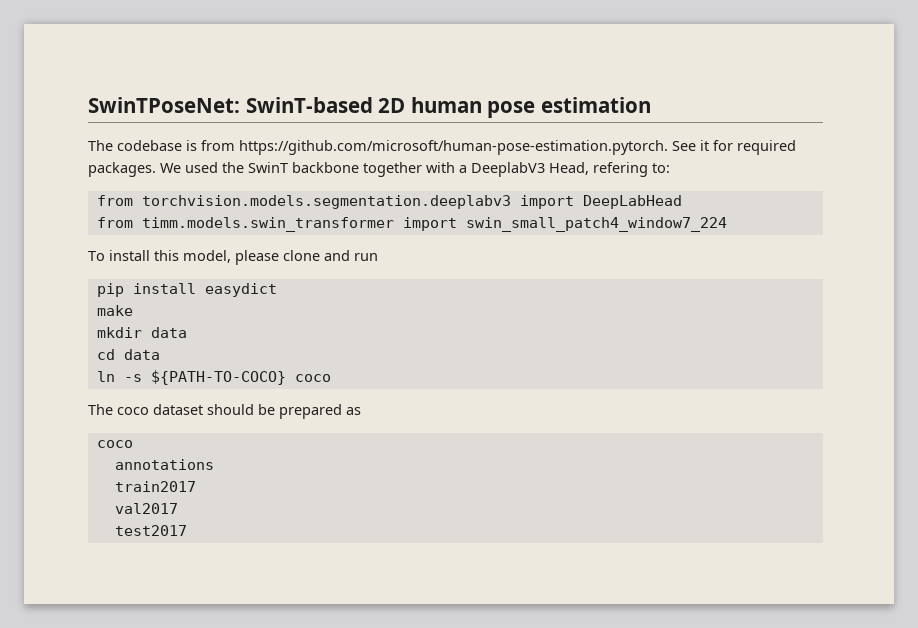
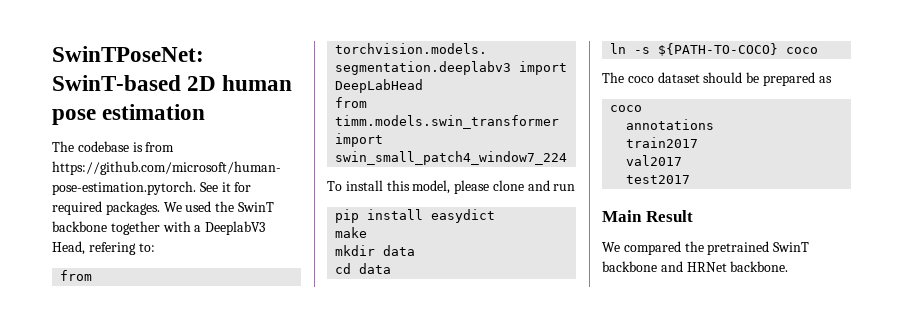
+ Main Result
+ We compared the pretrained SwinT backbone and HRNet backbone.

